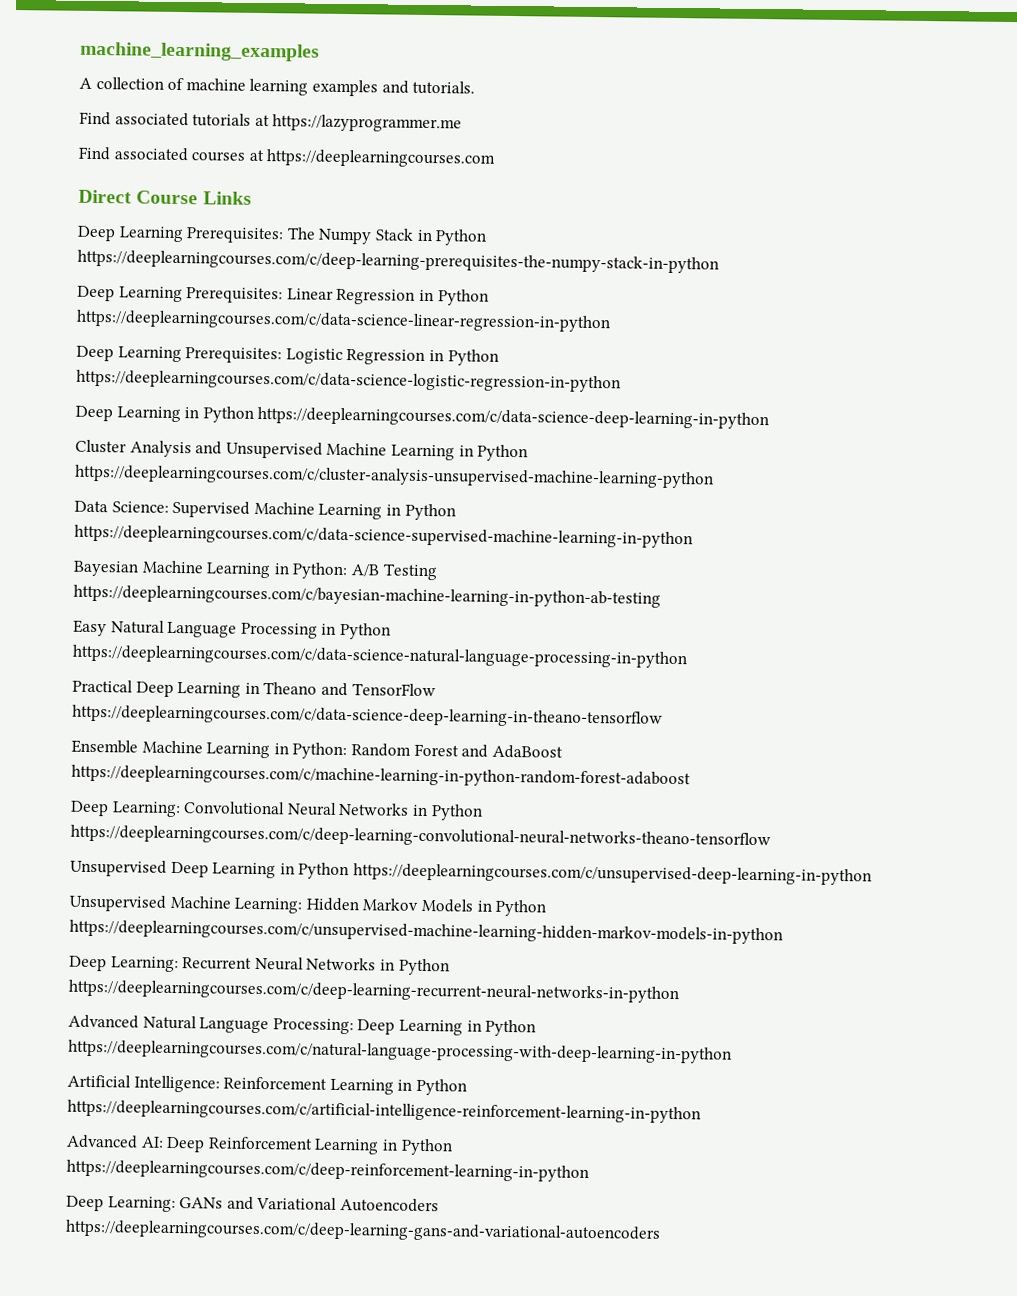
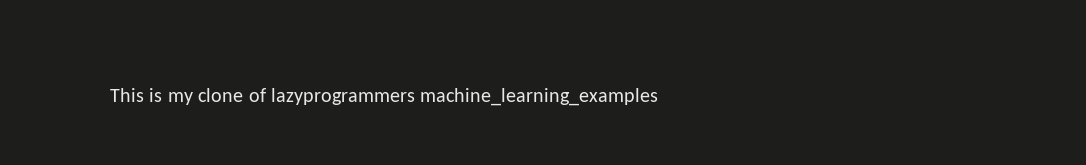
- machine_learning_examples
- A collection of machine learning examples and tutorials.
- Find associated tutorials at https://lazyprogrammer.me
- Find associated courses at https://deeplearningcourses.com
- Direct Course Links
- Deep Learning Prerequisites: The Numpy Stack in Python https://deeplearningcourses.com/c/deep-learning-prerequisites-the-numpy-stack-in-python
- Deep Learning Prerequisites: Linear Regression in Python https://deeplearningcourses.com/c/data-science-linear-regression-in-python
- Deep Learning Prerequisites: Logistic Regression in Python https://deeplearningcourses.com/c/data-science-logistic-regression-in-python
- Deep Learning in Python https://deeplearningcourses.com/c/data-science-deep-learning-in-python
- Cluster Analysis and Unsupervised Machine Learning in Python https://deeplearningcourses.com/c/cluster-analysis-unsupervised-machine-learning-python
- Data Science: Supervised Machine Learning in Python https://deeplearningcourses.com/c/data-science-supervised-machine-learning-in-python
- Bayesian Machine Learning in Python: A/B Testing https://deeplearningcourses.com/c/bayesian-machine-learning-in-python-ab-testing
- Easy Natural Language Processing in Python https://deeplearningcourses.com/c/data-science-natural-language-processing-in-python
- Practical Deep Learning in Theano and TensorFlow https://deeplearningcourses.com/c/data-science-deep-learning-in-theano-tensorflow
- Ensemble Machine Learning in Python: Random Forest and AdaBoost https://deeplearningcourses.com/c/machine-learning-in-python-random-forest-adaboost
- Deep Learning: Convolutional Neural Networks in Python https://deeplearningcourses.com/c/deep-learning-convolutional-neural-networks-theano-tensorflow
- Unsupervised Deep Learning in Python https://deeplearningcourses.com/c/unsupervised-deep-learning-in-python
- Unsupervised Machine Learning: Hidden Markov Models in Python https://deeplearningcourses.com/c/unsupervised-machine-learning-hidden-markov-models-in-python
- Deep Learning: Recurrent Neural Networks in Python https://deeplearningcourses.com/c/deep-learning-recurrent-neural-networks-in-python
- Advanced Natural Language Processing: Deep Learning in Python https://deeplearningcourses.com/c/natural-language-processing-with-deep-learning-in-python
- Artificial Intelligence: Reinforcement Learning in Python https://deeplearningcourses.com/c/artificial-intelligence-reinforcement-learning-in-python
- Advanced AI: Deep Reinforcement Learning in Python https://deeplearningcourses.com/c/deep-reinforcement-learning-in-python
- Deep Learning: GANs and Variational Autoencoders https://deeplearningcourses.com/c/deep-learning-gans-and-variational-autoencoders
+ This is my clone of lazyprogrammers machine_learning_examples

